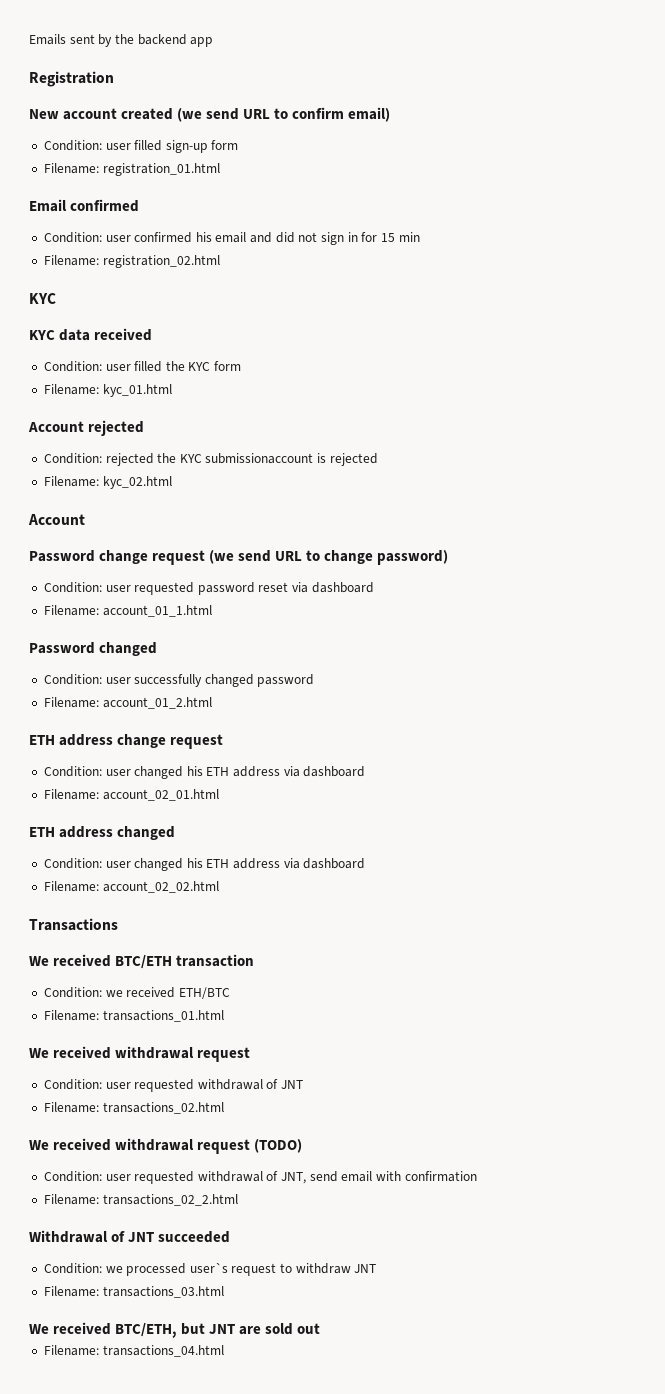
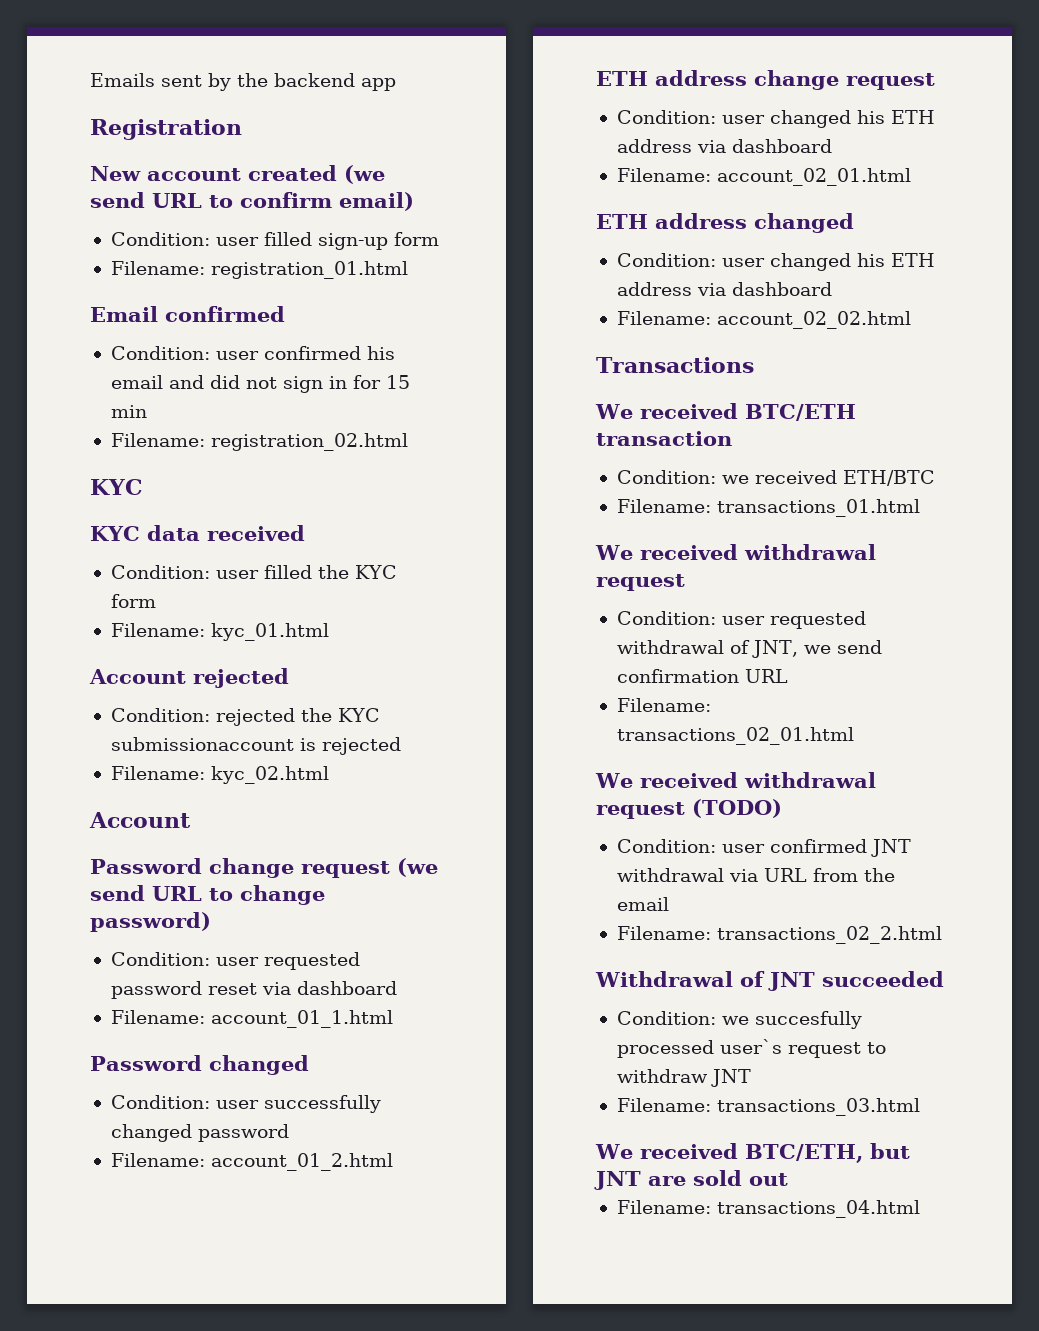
- Condition: user requested withdrawal of JNT
- Filename: transactions_02.html
+ Condition: user requested withdrawal of JNT, we send confirmation URL
+ Filename: transactions_02_01.html
- Condition: user requested withdrawal of JNT, send email with confirmation
+ Condition: user confirmed JNT withdrawal via URL from the email
- Condition: we processed user`s request to withdraw JNT
+ Condition: we succesfully processed user`s request to withdraw JNT

